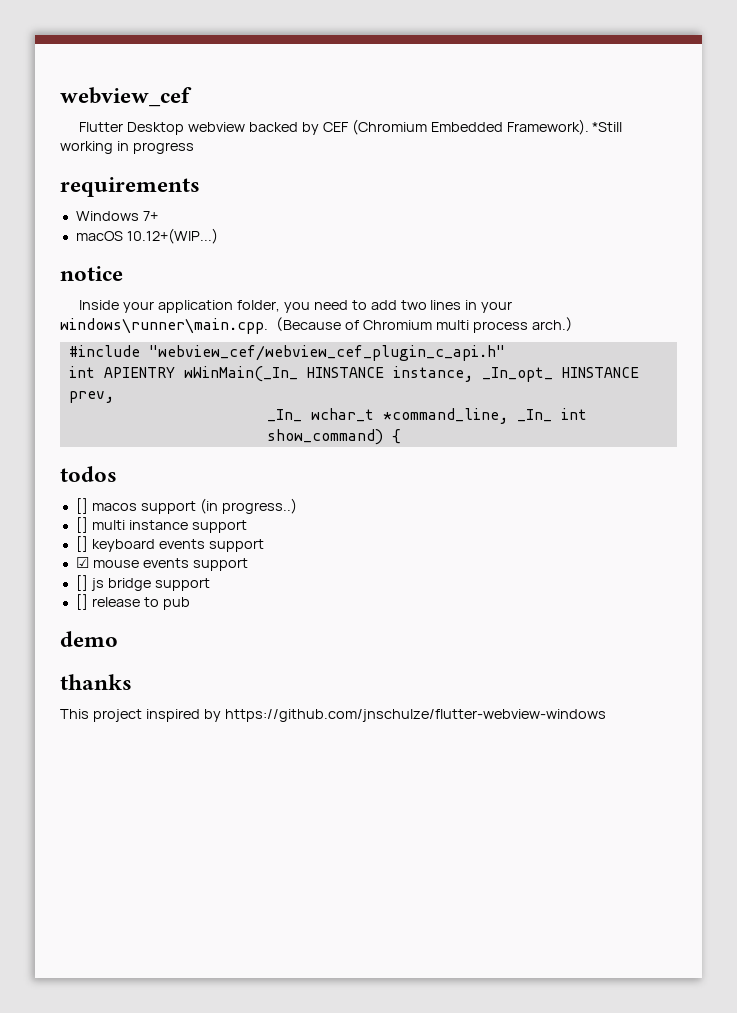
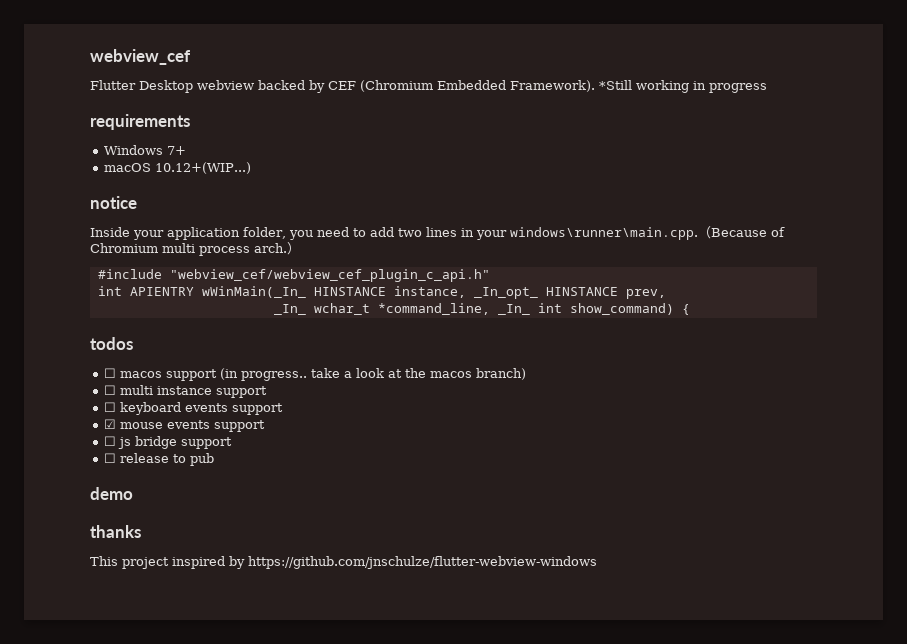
- [] macos support (in progress..)
- [] multi instance support
+ ☐ macos support (in progress.. take a look at the macos branch)
+ ☐ multi instance support
- [] keyboard events support
+ ☐ keyboard events support
- [] js bridge support
+ ☐ js bridge support
- [] release to pub
+ ☐ release to pub

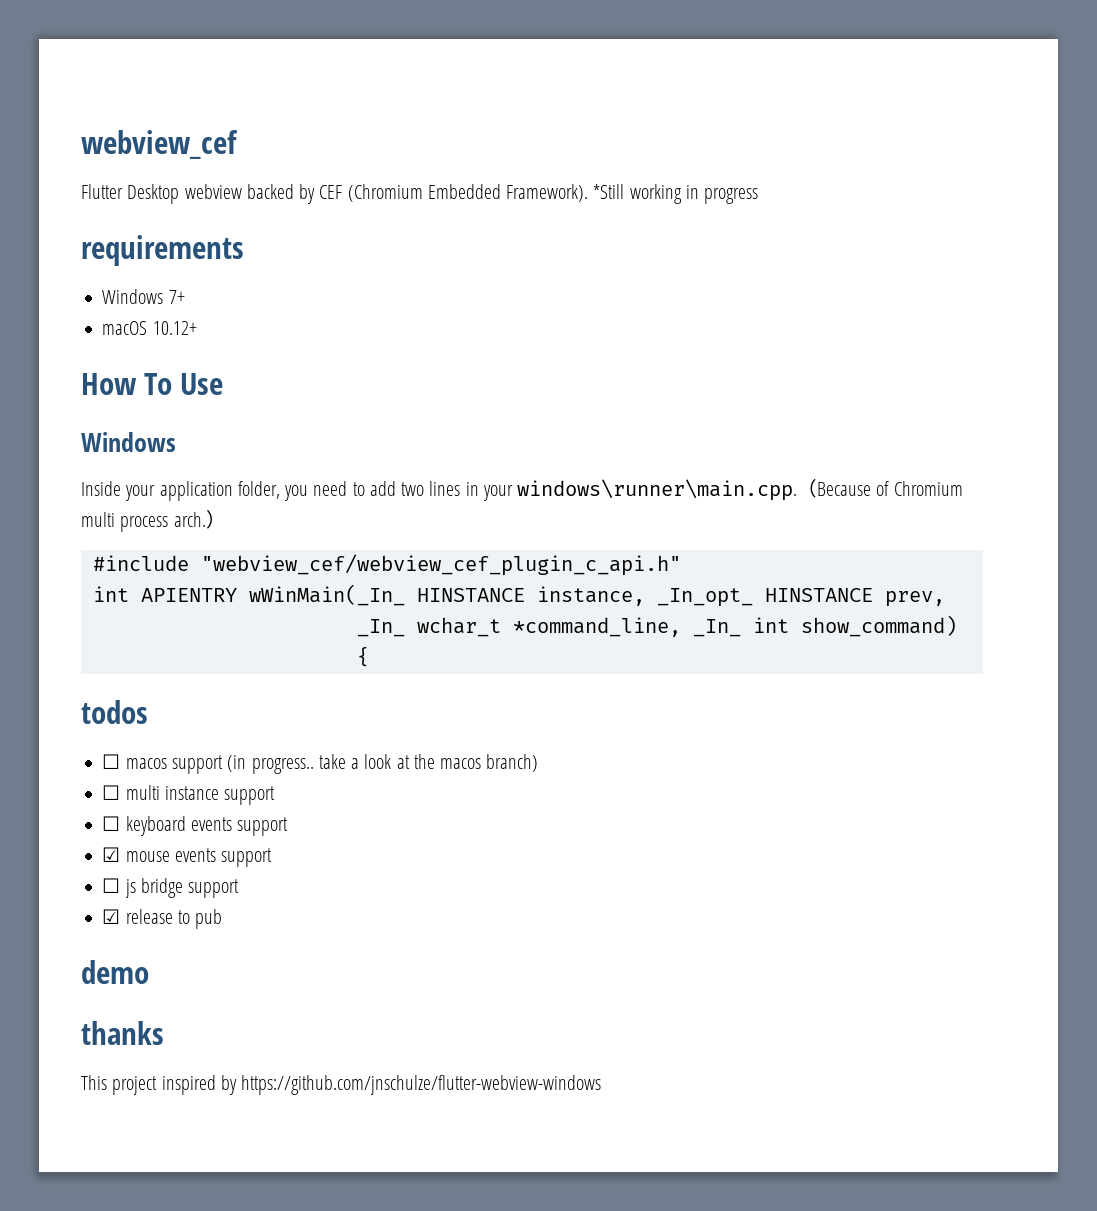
- macOS 10.12+(WIP...)
- notice
+ macOS 10.12+
+ How To Use
+ Windows
- ☐ release to pub
+ ☑ release to pub

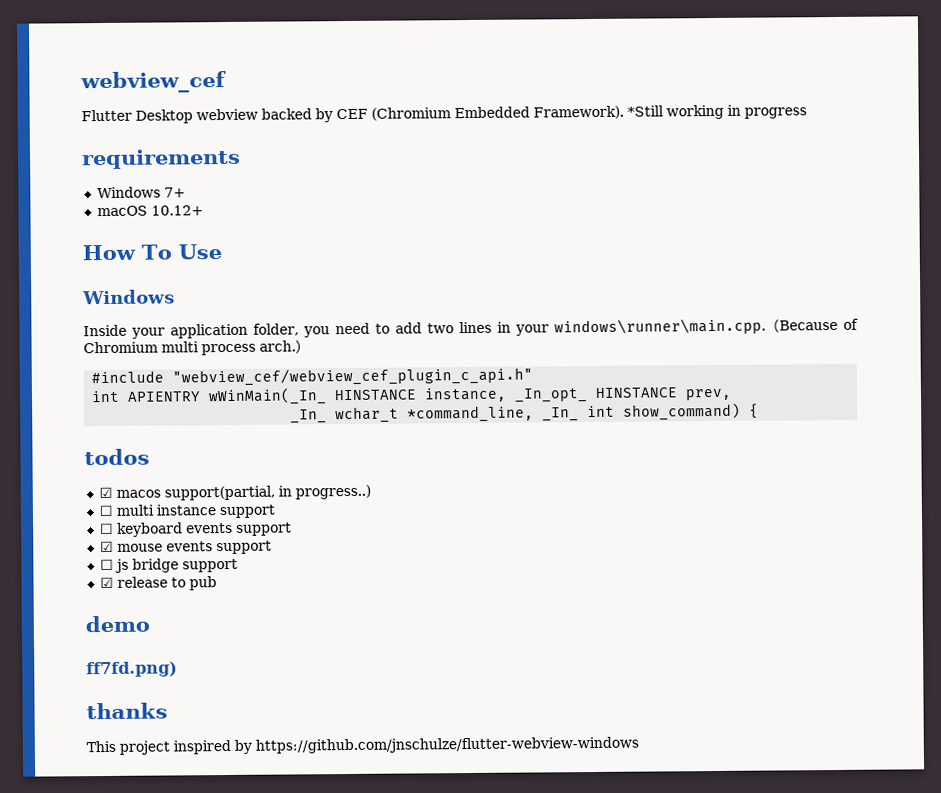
- ☐ macos support (in progress.. take a look at the macos branch)
+ ☑ macos support(partial, in progress..)
+ ff7fd.png)

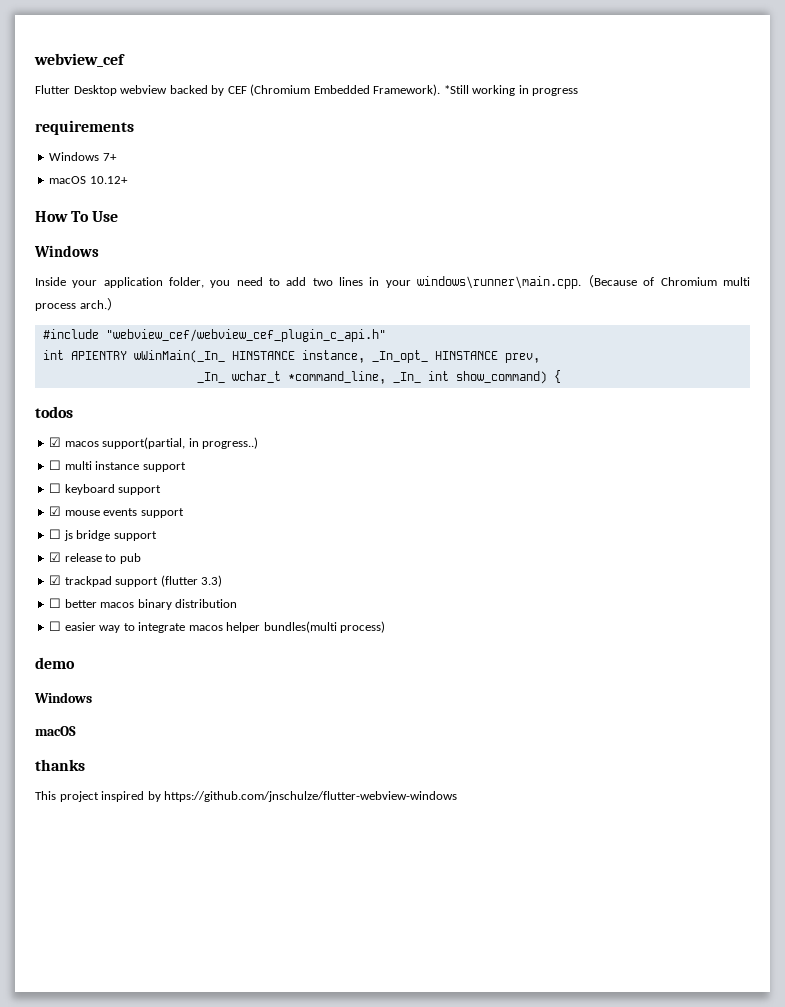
- ☐ keyboard events support
+ ☐ keyboard support
+ ☑ trackpad support (flutter 3.3)
+ ☐ better macos binary distribution
+ ☐ easier way to integrate macos helper bundles(multi process)
  demo
- ff7fd.png)
+ Windows
+ macOS

